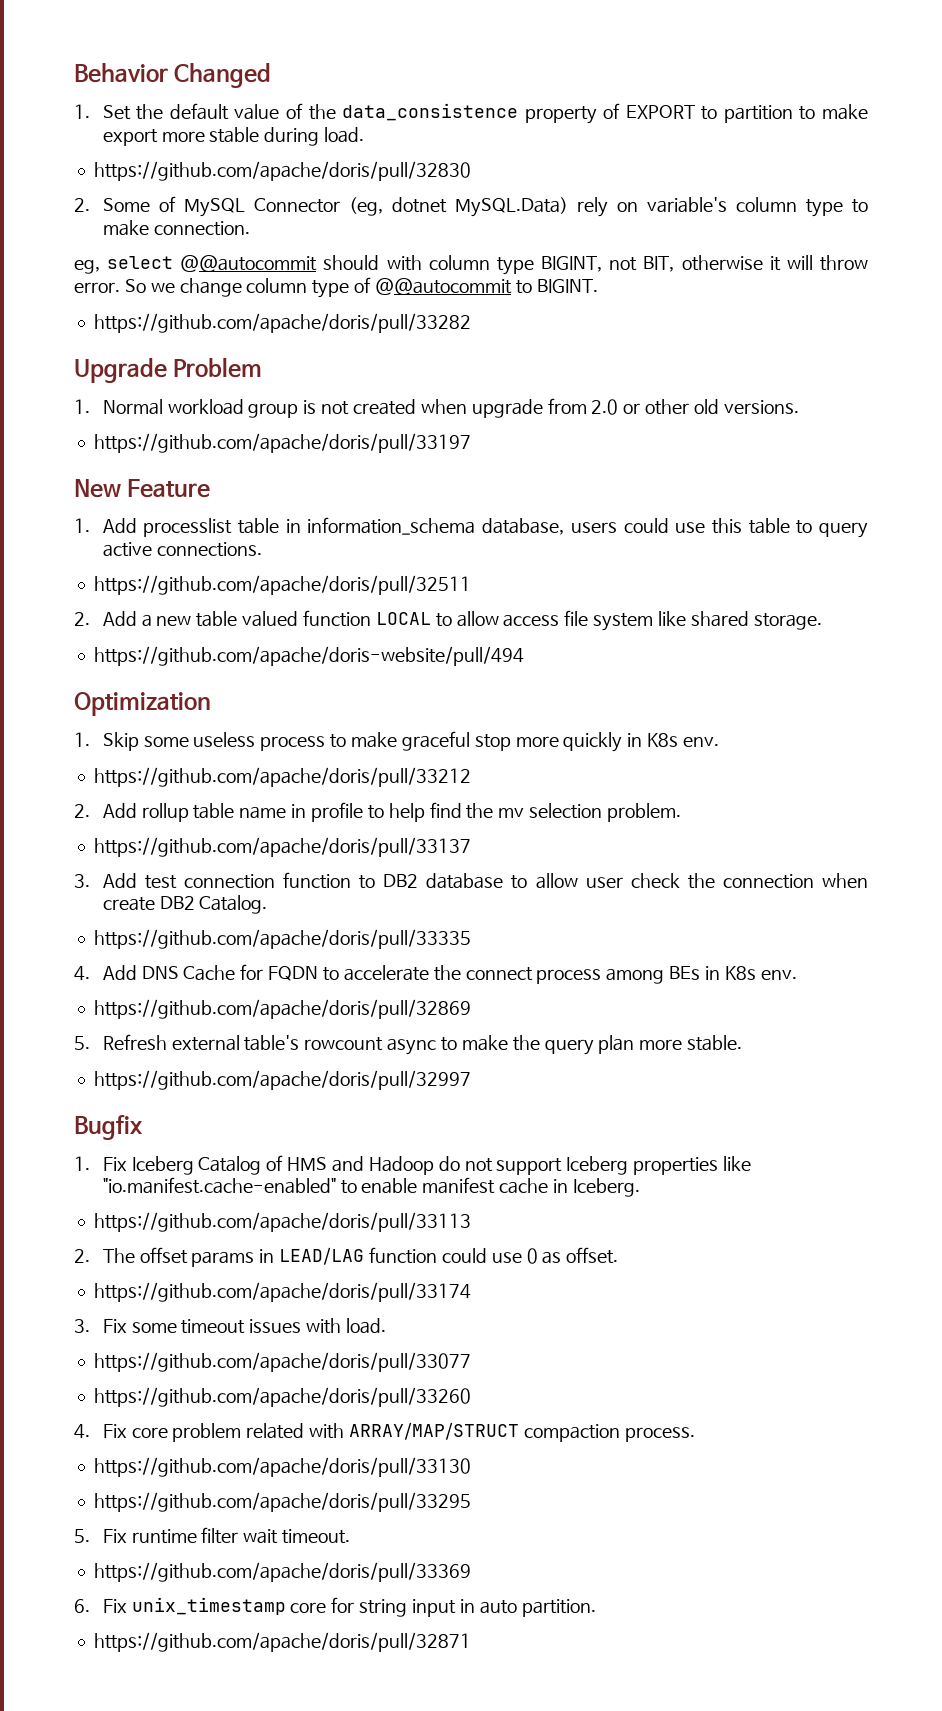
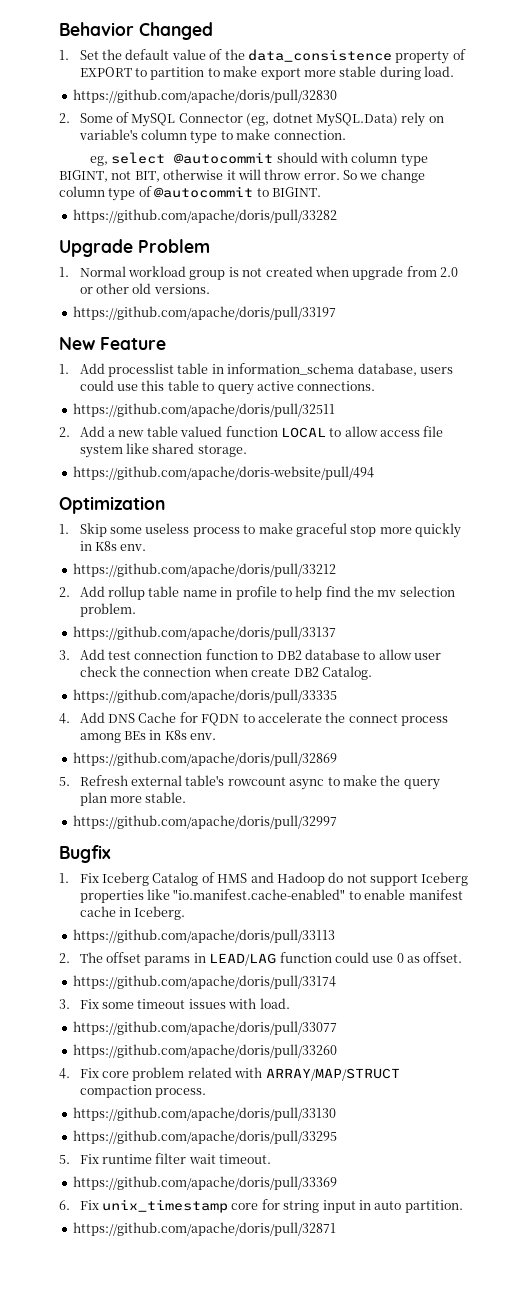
- eg, select @@autocommit should with column type BIGINT, not BIT, otherwise it will throw error.
+ eg, select @autocommit should with column type BIGINT, not BIT, otherwise it will throw error.
- So we change column type of @@autocommit to BIGINT.
+ So we change column type of @autocommit to BIGINT.

